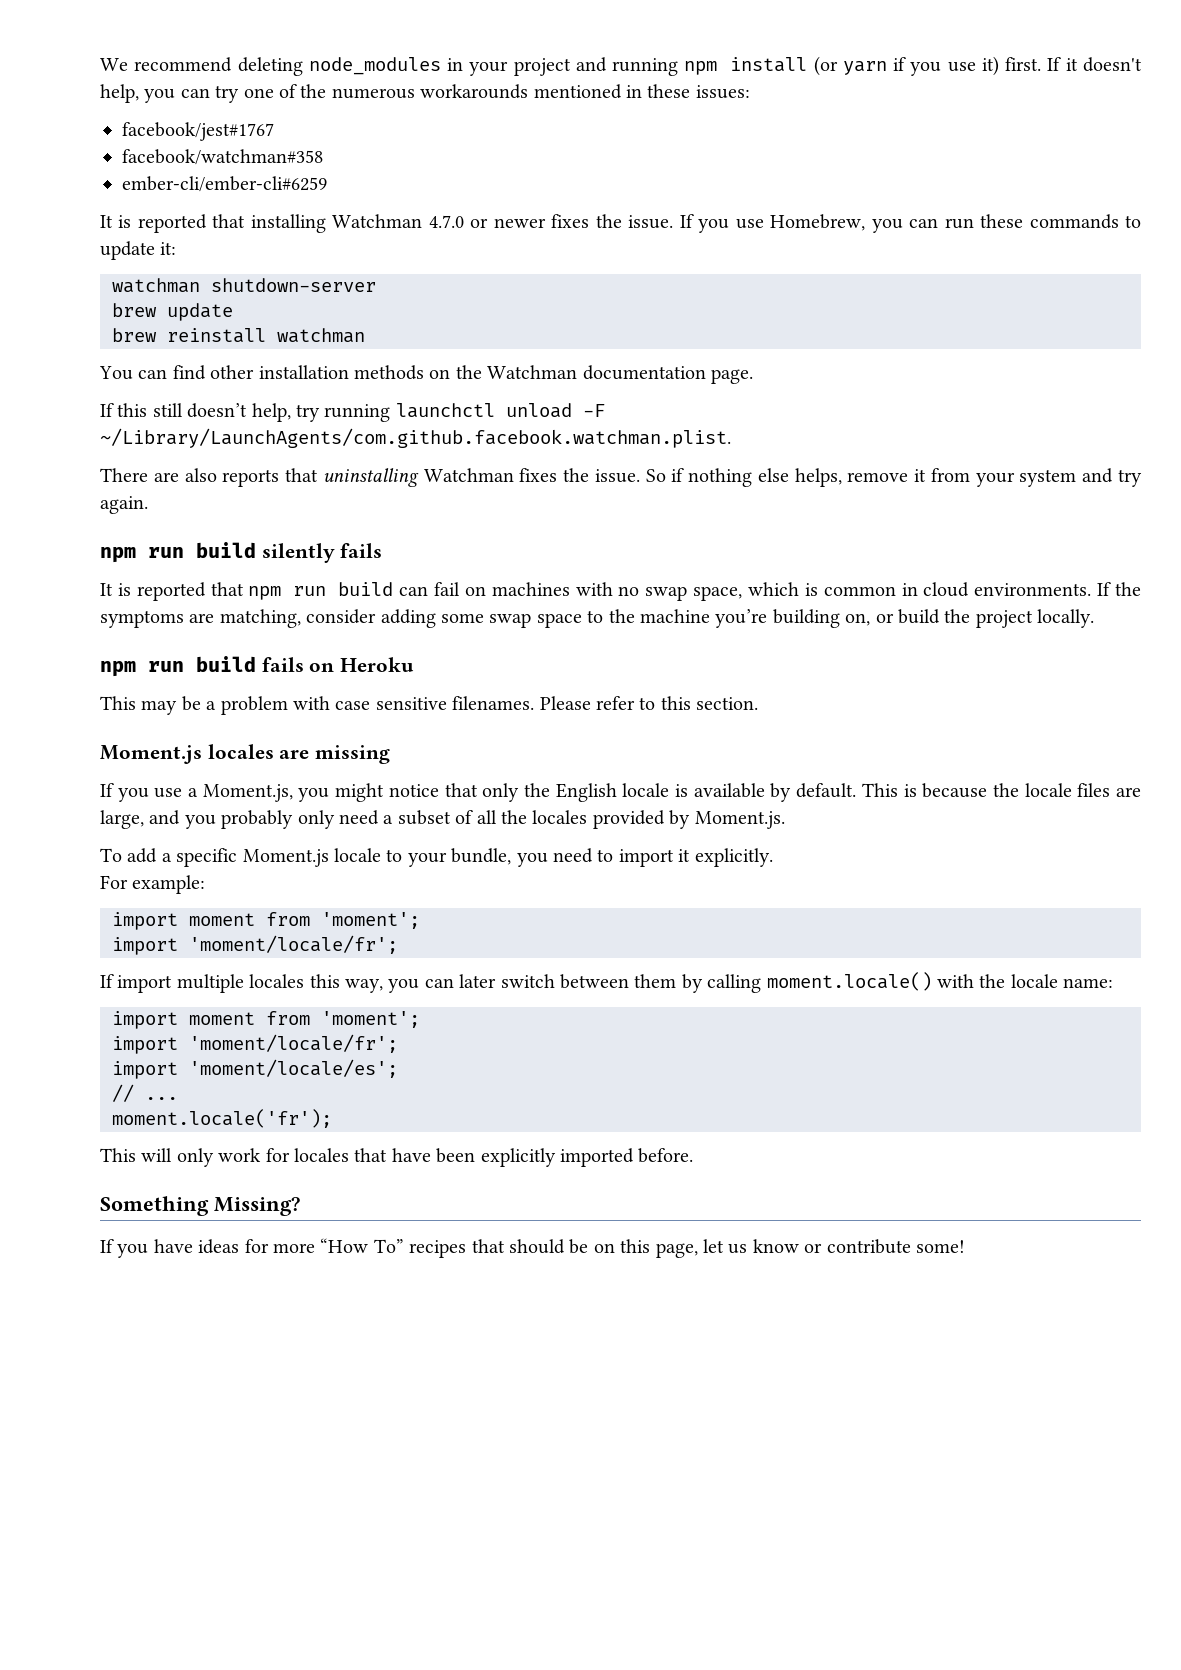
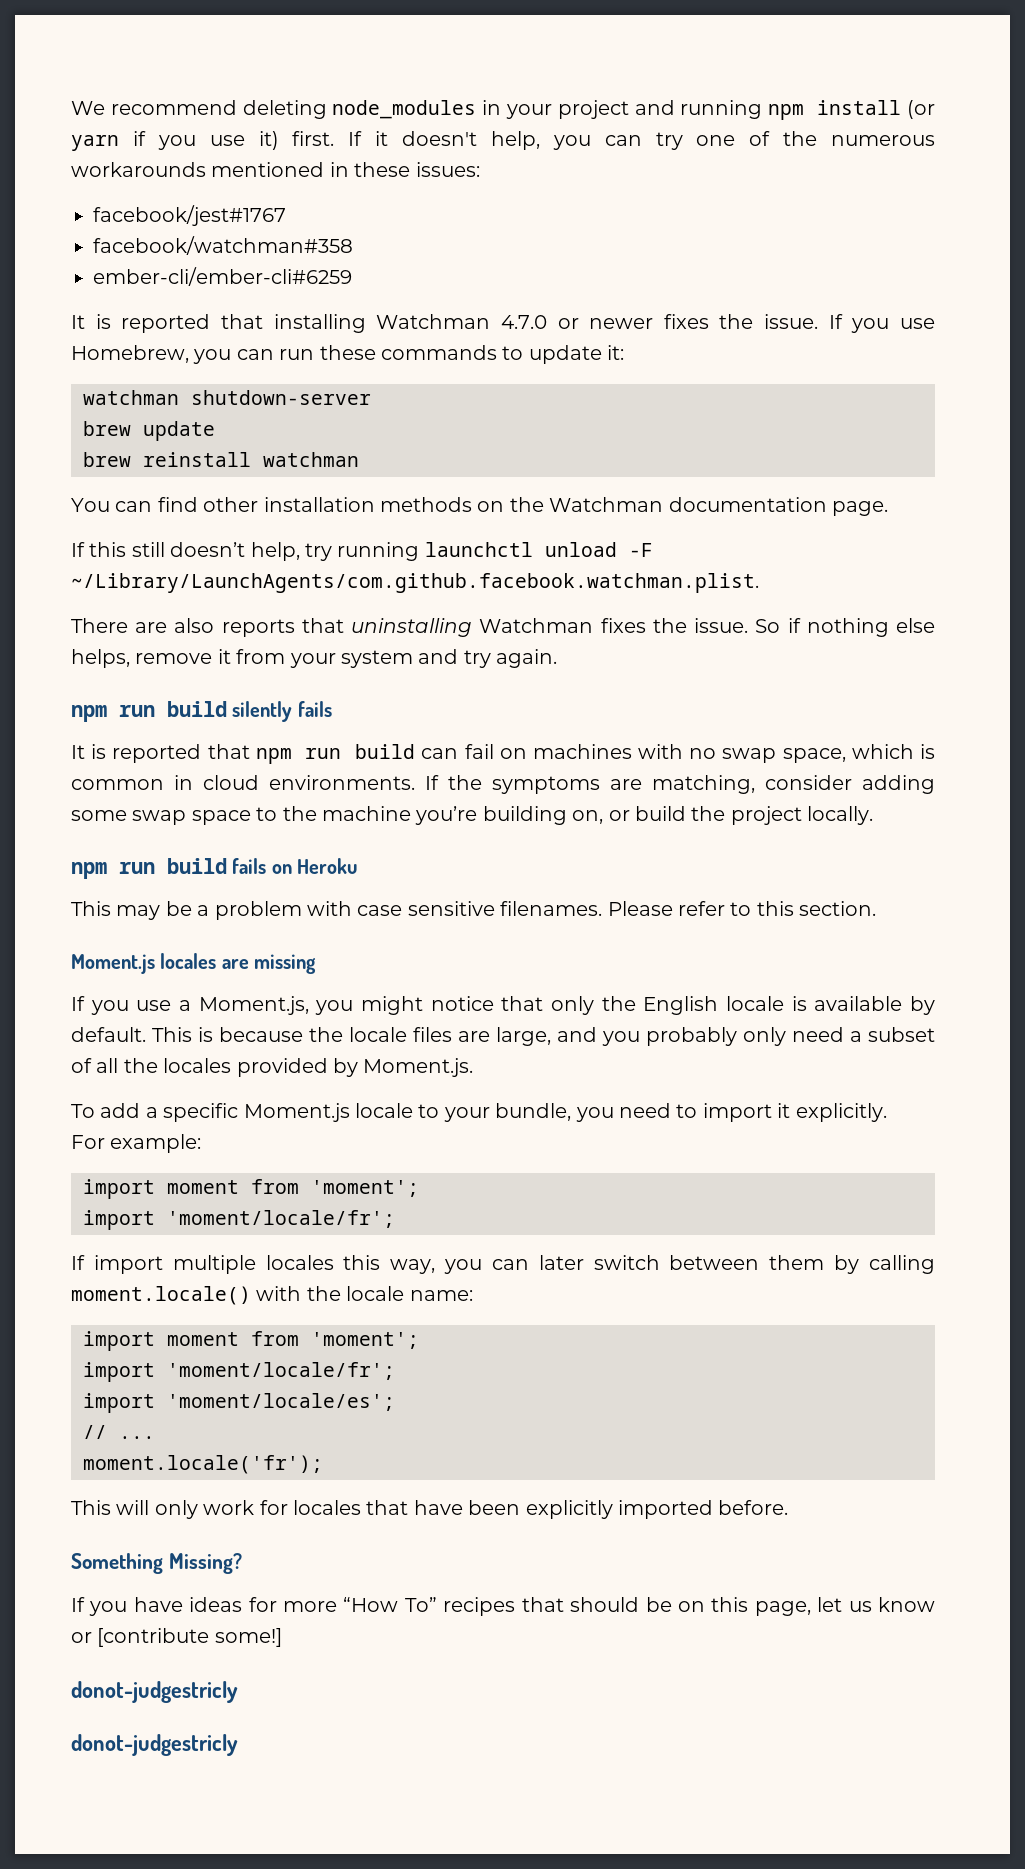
- If you have ideas for more “How To” recipes that should be on this page, let us know or contribute some!
+ If you have ideas for more “How To” recipes that should be on this page, let us know or [contribute some!]
+ donot-judgestricly
+ donot-judgestricly

